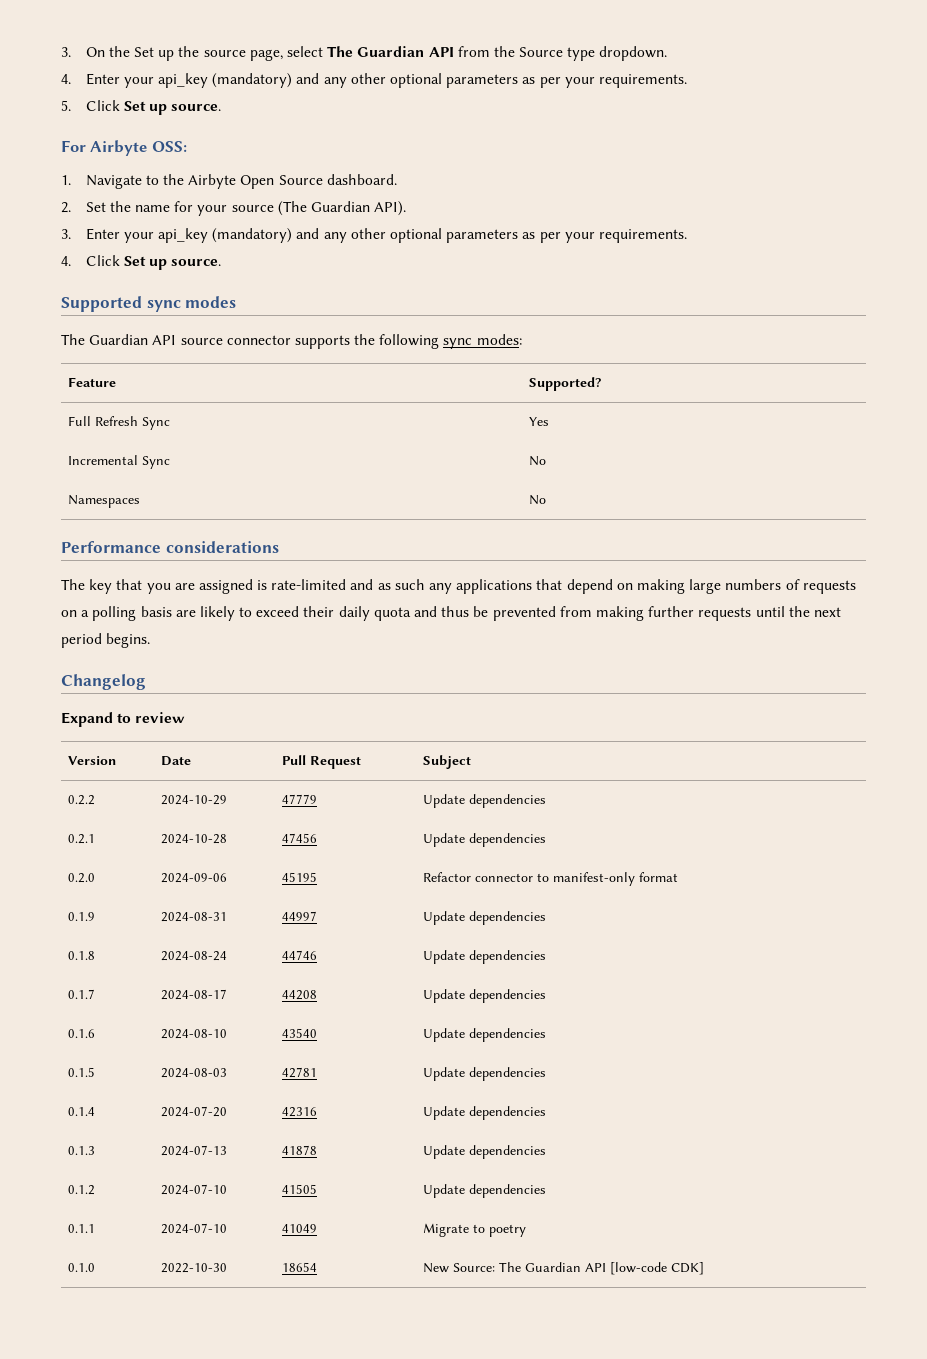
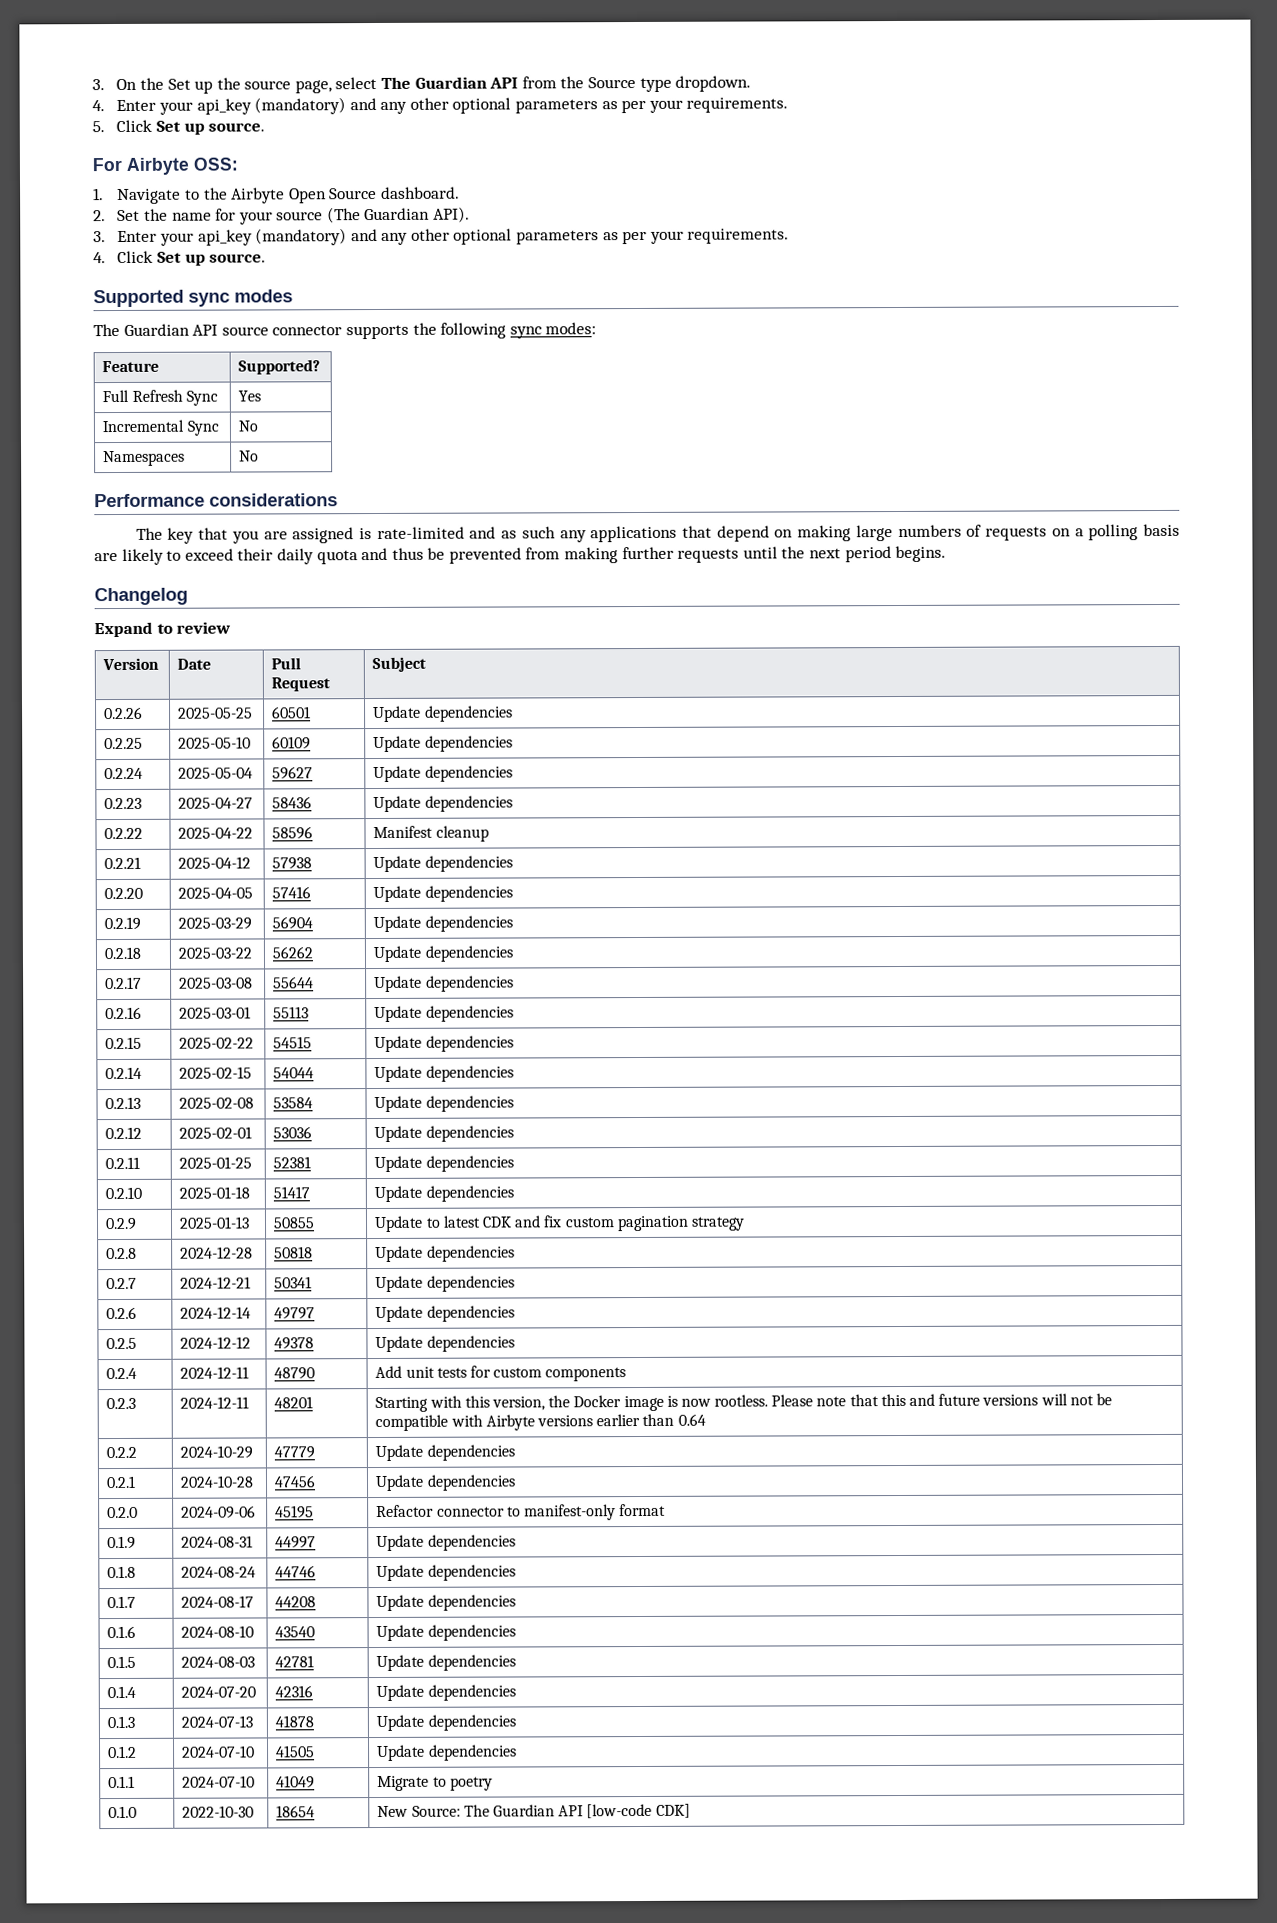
+ 0.2.26 | 2025-05-25 | 60501 | Update dependencies
+ 0.2.25 | 2025-05-10 | 60109 | Update dependencies
+ 0.2.24 | 2025-05-04 | 59627 | Update dependencies
+ 0.2.23 | 2025-04-27 | 58436 | Update dependencies
+ 0.2.22 | 2025-04-22 | 58596 | Manifest cleanup
+ 0.2.21 | 2025-04-12 | 57938 | Update dependencies
+ 0.2.20 | 2025-04-05 | 57416 | Update dependencies
+ 0.2.19 | 2025-03-29 | 56904 | Update dependencies
+ 0.2.18 | 2025-03-22 | 56262 | Update dependencies
+ 0.2.17 | 2025-03-08 | 55644 | Update dependencies
+ 0.2.16 | 2025-03-01 | 55113 | Update dependencies
+ 0.2.15 | 2025-02-22 | 54515 | Update dependencies
+ 0.2.14 | 2025-02-15 | 54044 | Update dependencies
+ 0.2.13 | 2025-02-08 | 53584 | Update dependencies
+ 0.2.12 | 2025-02-01 | 53036 | Update dependencies
+ 0.2.11 | 2025-01-25 | 52381 | Update dependencies
+ 0.2.10 | 2025-01-18 | 51417 | Update dependencies
+ 0.2.9 | 2025-01-13 | 50855 | Update to latest CDK and fix custom pagination strategy
+ 0.2.8 | 2024-12-28 | 50818 | Update dependencies
+ 0.2.7 | 2024-12-21 | 50341 | Update dependencies
+ 0.2.6 | 2024-12-14 | 49797 | Update dependencies
+ 0.2.5 | 2024-12-12 | 49378 | Update dependencies
+ 0.2.4 | 2024-12-11 | 48790 | Add unit tests for custom components
+ 0.2.3 | 2024-12-11 | 48201 | Starting with this version, the Docker image is now rootless. Please note that this and future versions will not be compatible with Airbyte versions earlier than 0.64

